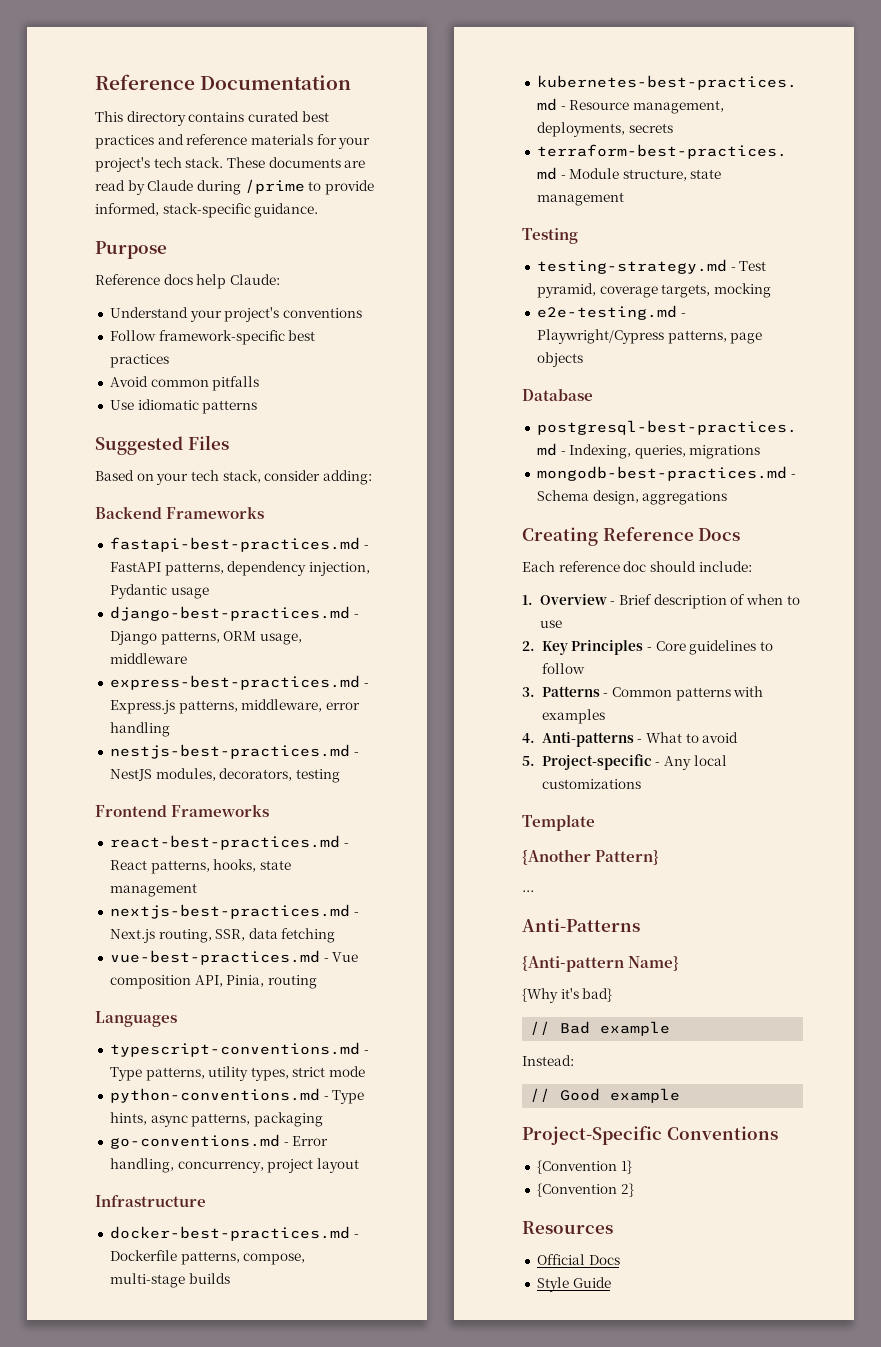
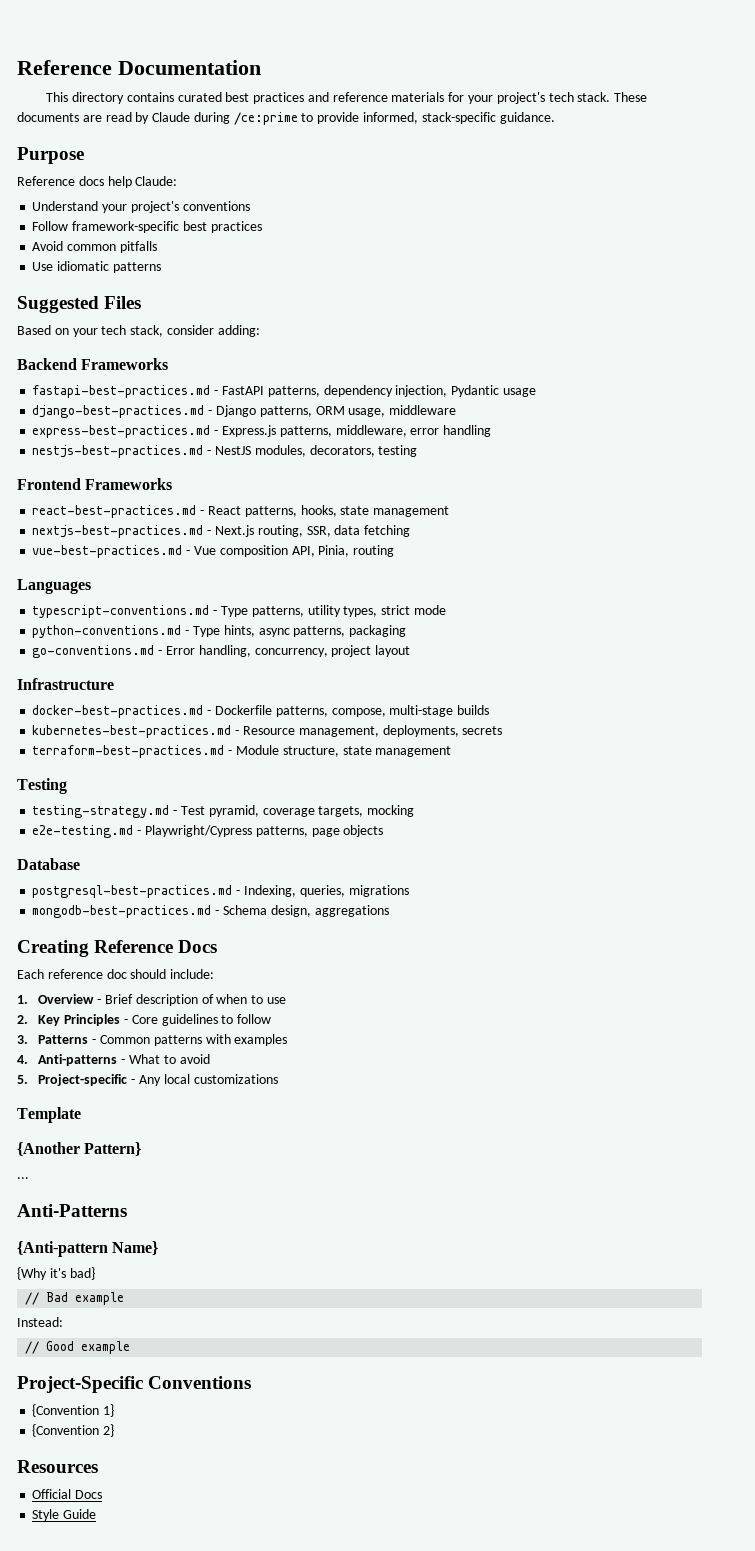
- These documents are read by Claude during /prime to provide informed, stack-specific guidance.
+ These documents are read by Claude during /ce:prime to provide informed, stack-specific guidance.

